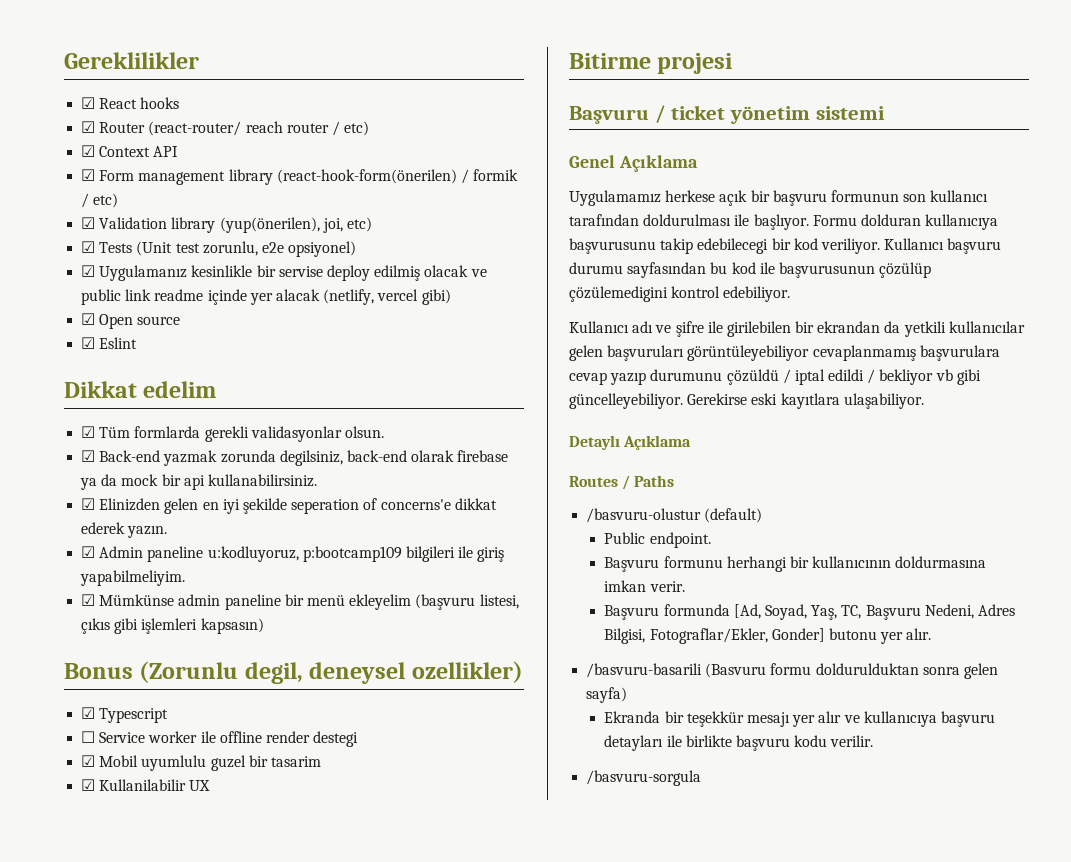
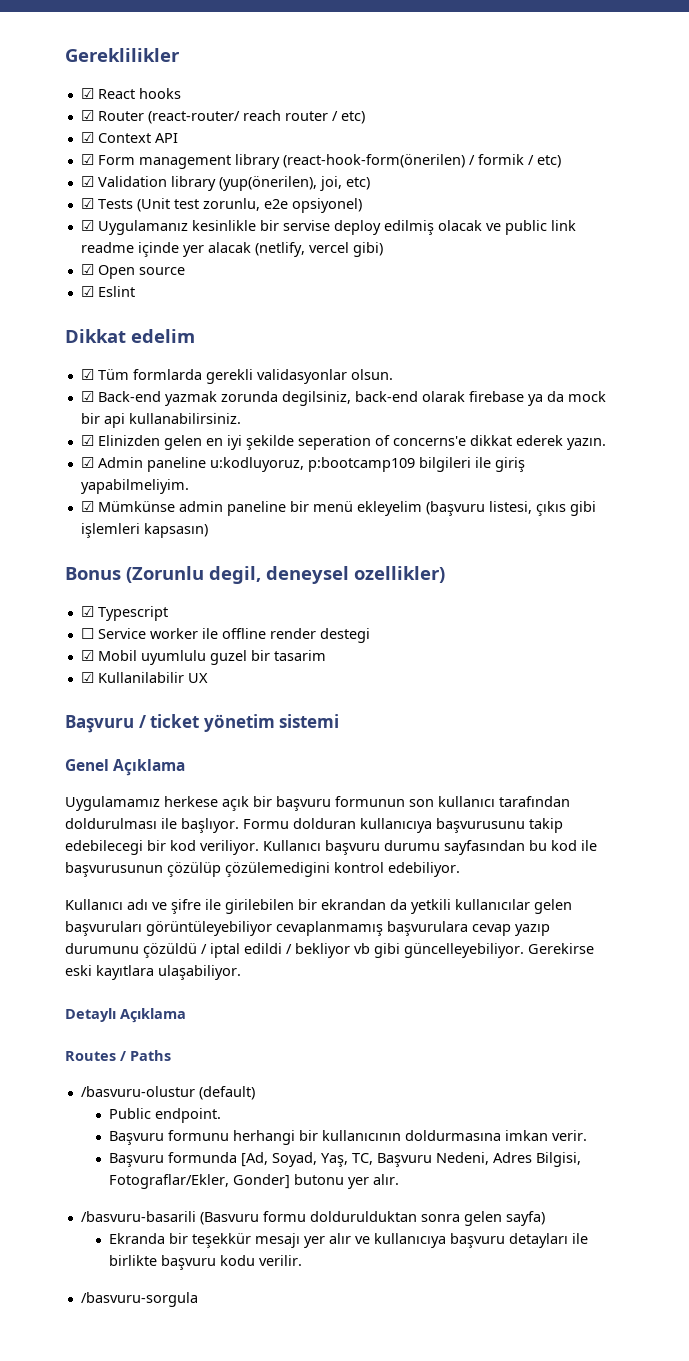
- Bitirme projesi

